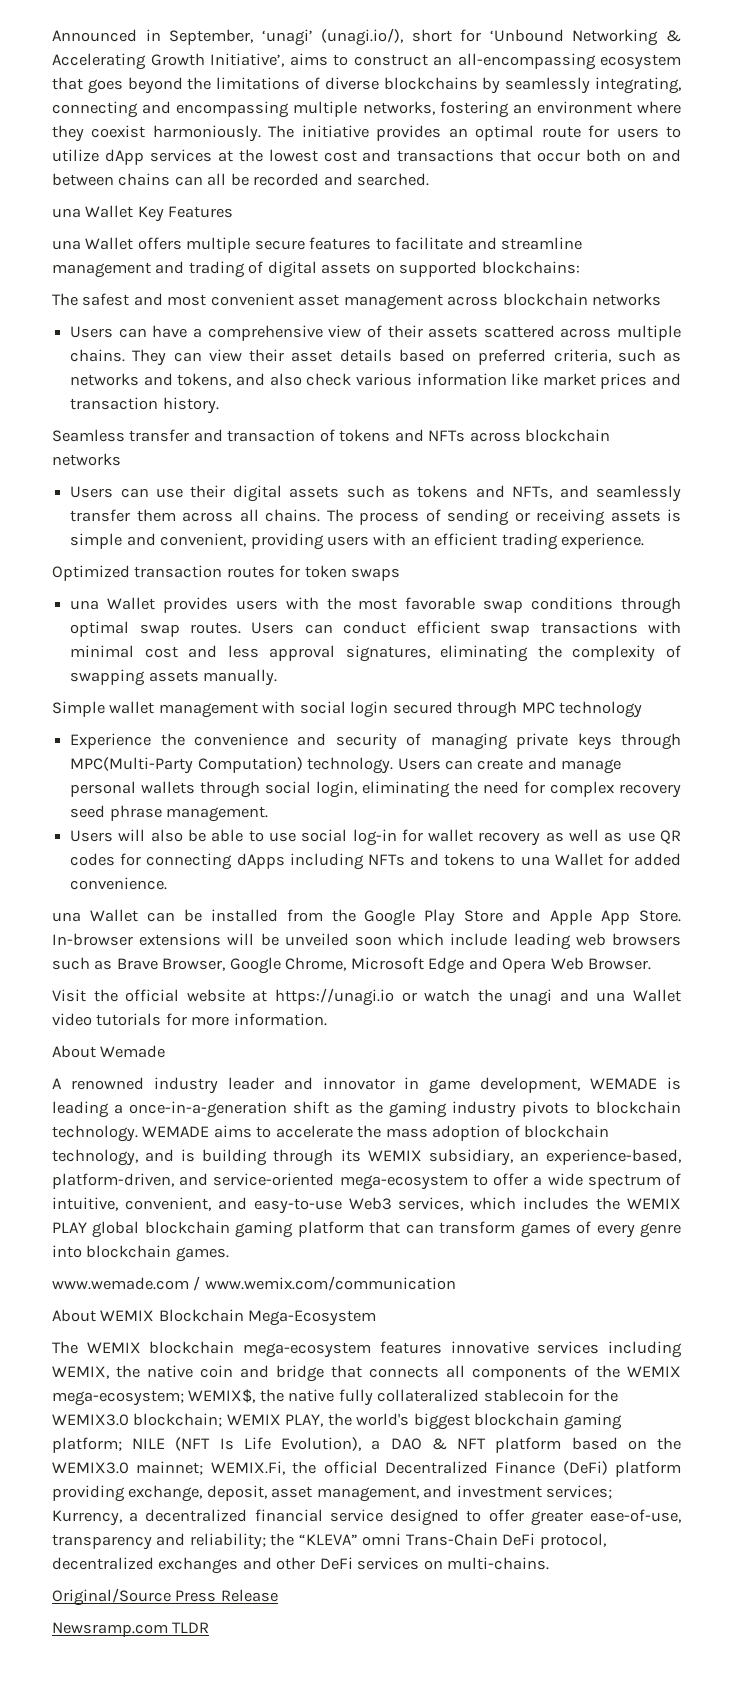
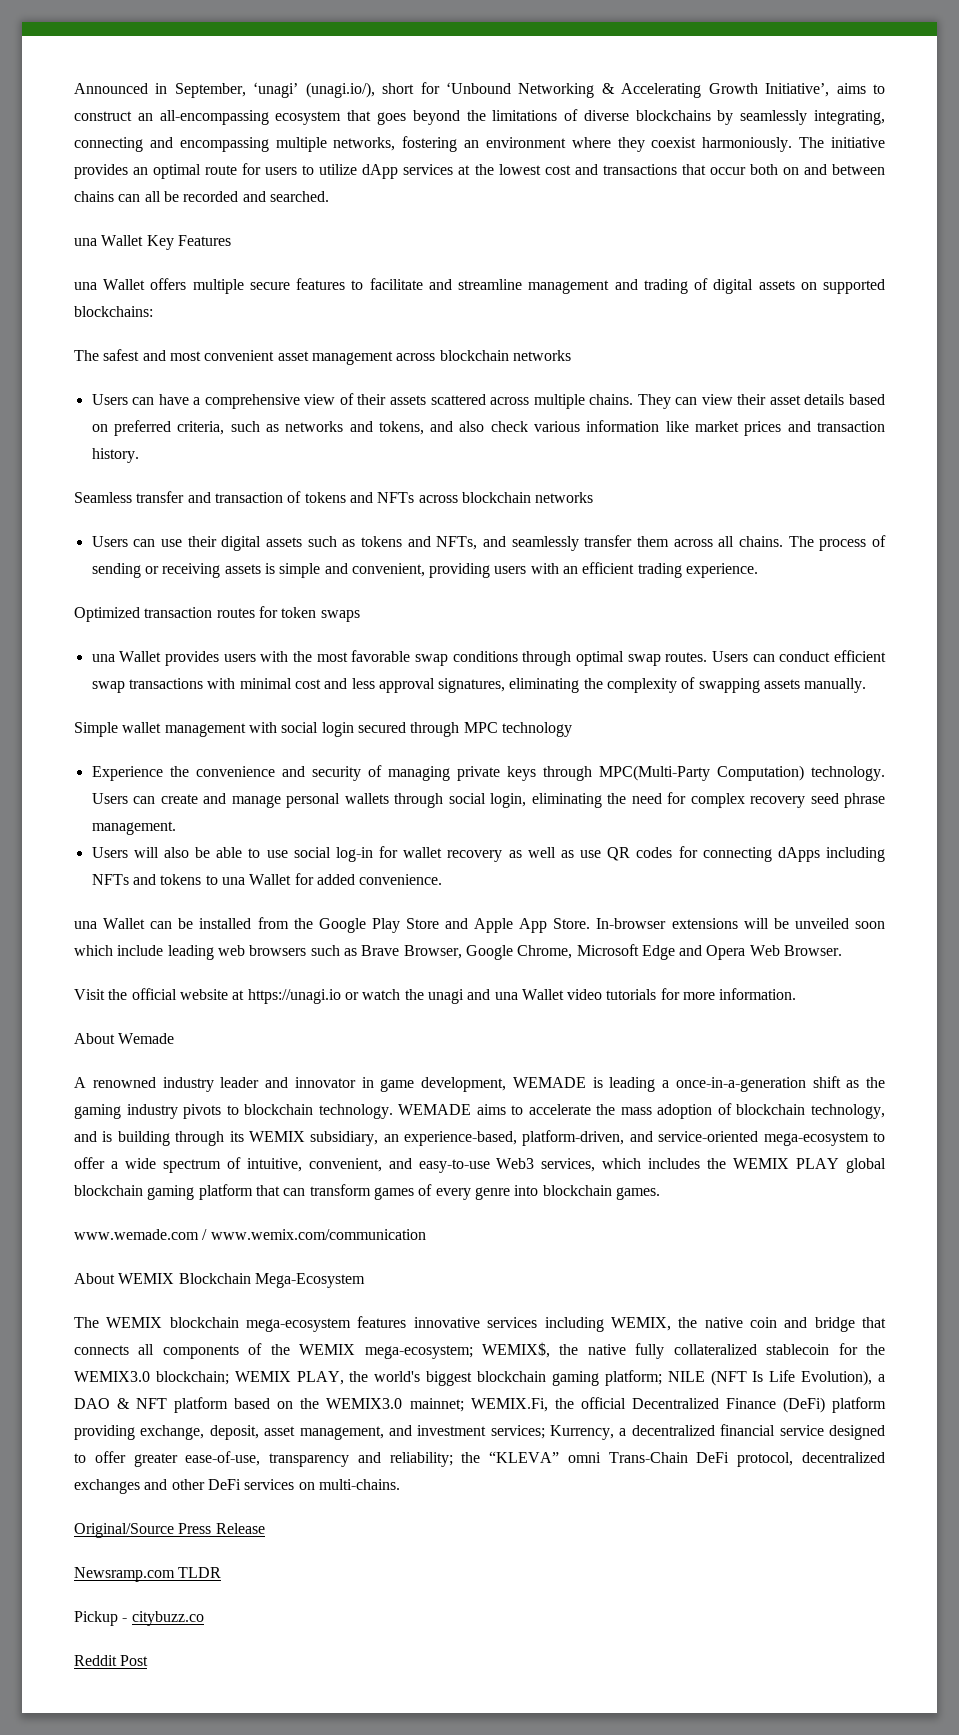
+ Pickup - citybuzz.co
+ Reddit Post

